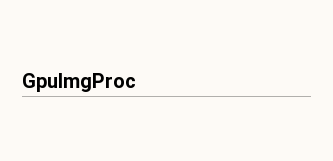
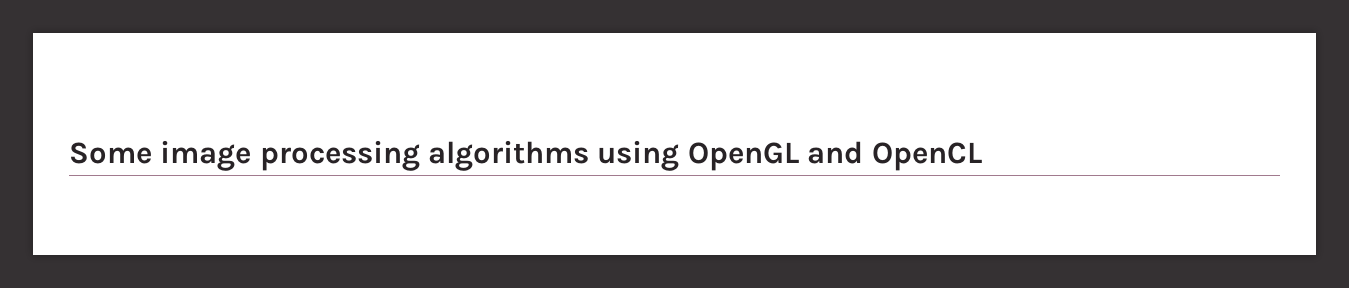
- GpuImgProc
+ Some image processing algorithms using OpenGL and OpenCL

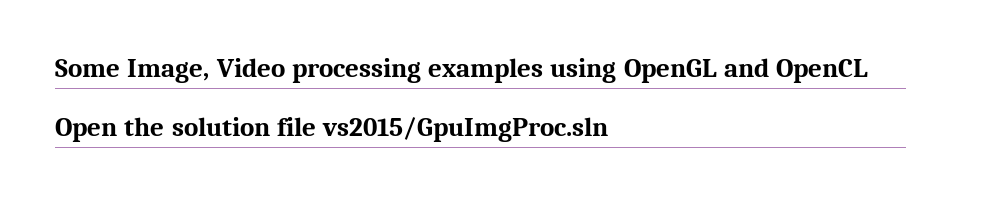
- Some image processing algorithms using OpenGL and OpenCL
+ Some Image, Video processing examples using OpenGL and OpenCL
+ Open the solution file vs2015/GpuImgProc.sln

